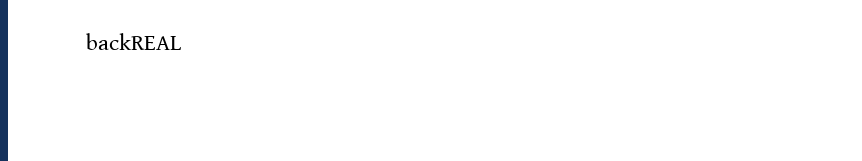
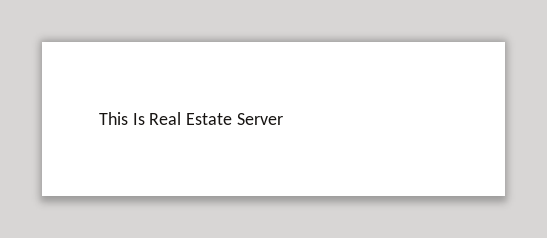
- backREAL
+ This Is Real Estate Server

